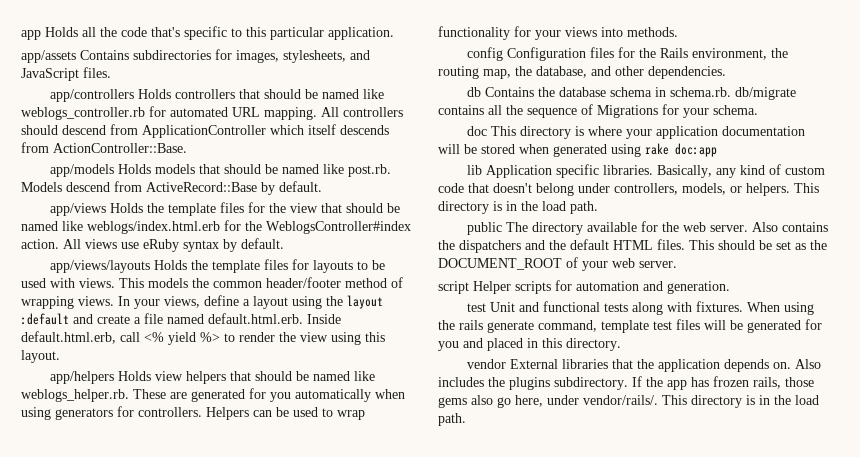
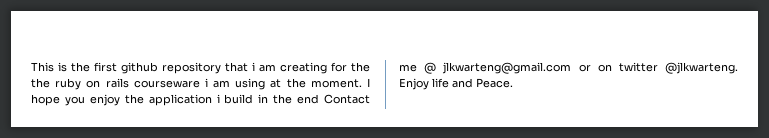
- app Holds all the code that's specific to this particular application.
- app/assets Contains subdirectories for images, stylesheets, and JavaScript files.
- app/controllers Holds controllers that should be named like weblogs_controller.rb for automated URL mapping. All controllers should descend from ApplicationController which itself descends from ActionController::Base.
- app/models Holds models that should be named like post.rb. Models descend from ActiveRecord::Base by default.
- app/views Holds the template files for the view that should be named like weblogs/index.html.erb for the WeblogsController#index action. All views use eRuby syntax by default.
- app/views/layouts Holds the template files for layouts to be used with views. This models the common header/footer method of wrapping views. In your views, define a layout using the layout :default and create a file named default.html.erb. Inside default.html.erb, call <% yield %> to render the view using this layout.
- app/helpers Holds view helpers that should be named like weblogs_helper.rb. These are generated for you automatically when using generators for controllers. Helpers can be used to wrap functionality for your views into methods.
- config Configuration files for the Rails environment, the routing map, the database, and other dependencies.
- db Contains the database schema in schema.rb. db/migrate contains all the sequence of Migrations for your schema.
- doc This directory is where your application documentation will be stored when generated using rake doc:app
- lib Application specific libraries. Basically, any kind of custom code that doesn't belong under controllers, models, or helpers. This directory is in the load path.
- public The directory available for the web server. Also contains the dispatchers and the default HTML files. This should be set as the DOCUMENT_ROOT of your web server.
- script Helper scripts for automation and generation.
- test Unit and functional tests along with fixtures. When using the rails generate command, template test files will be generated for you and placed in this directory.
- vendor External libraries that the application depends on. Also includes the plugins subdirectory. If the app has frozen rails, those gems also go here, under vendor/rails/. This directory is in the load path.
+ This is the first github repository that i am creating for the the ruby on rails courseware i am using at the moment. I hope you enjoy the application i build in the end Contact me @ jlkwarteng@gmail.com or on twitter @jlkwarteng. Enjoy life and Peace.

